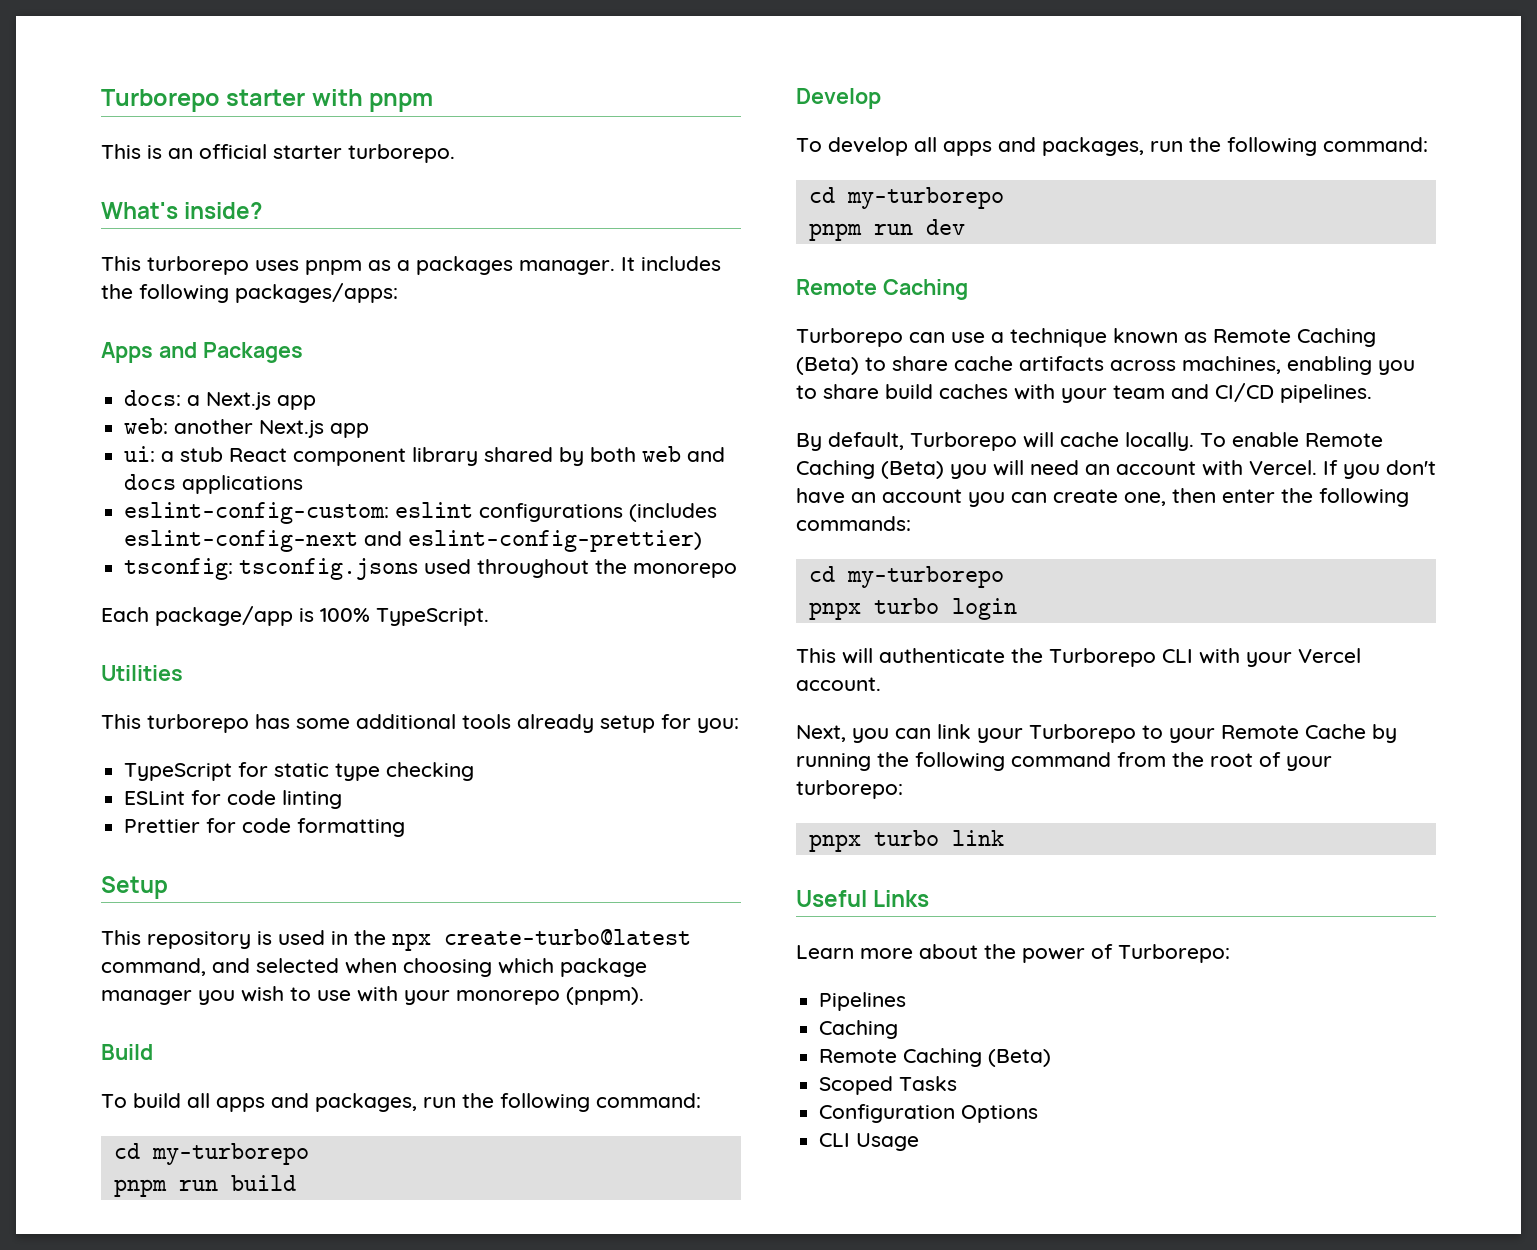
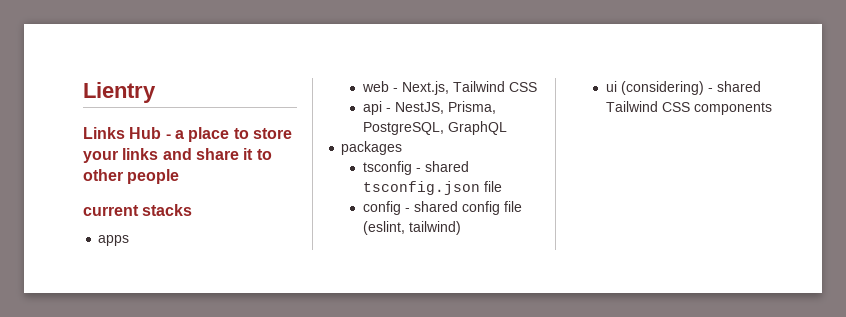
- Turborepo starter with pnpm
- This is an official starter turborepo.
- What's inside?
- This turborepo uses pnpm as a packages manager. It includes the following packages/apps:
- Apps and Packages
- docs: a Next.js app
- web: another Next.js app
- ui: a stub React component library shared by both web and docs applications
- eslint-config-custom: eslint configurations (includes eslint-config-next and eslint-config-prettier)
- tsconfig: tsconfig.jsons used throughout the monorepo
- Each package/app is 100% TypeScript.
- Utilities
- This turborepo has some additional tools already setup for you:
- TypeScript for static type checking
- ESLint for code linting
- Prettier for code formatting
- Setup
- This repository is used in the npx create-turbo@latest command, and selected when choosing which package manager you wish to use with your monorepo (pnpm).
- Build
- To build all apps and packages, run the following command:
- cd my-turborepo
- pnpm run build
- Develop
- To develop all apps and packages, run the following command:
- cd my-turborepo
- pnpm run dev
- Remote Caching
- Turborepo can use a technique known as Remote Caching (Beta) to share cache artifacts across machines, enabling you to share build caches with your team and CI/CD pipelines.
- By default, Turborepo will cache locally. To enable Remote Caching (Beta) you will need an account with Vercel. If you don't have an account you can create one, then enter the following commands:
- cd my-turborepo
- pnpx turbo login
- This will authenticate the Turborepo CLI with your Vercel account.
- Next, you can link your Turborepo to your Remote Cache by running the following command from the root of your turborepo:
- pnpx turbo link
- Useful Links
- Learn more about the power of Turborepo:
- Pipelines
- Caching
- Remote Caching (Beta)
- Scoped Tasks
- Configuration Options
- CLI Usage
+ Lientry
+ Links Hub - a place to store your links and share it to other people
+ current stacks
+ apps
+ web - Next.js, Tailwind CSS
+ api - NestJS, Prisma, PostgreSQL, GraphQL
+ packages
+ tsconfig - shared tsconfig.json file
+ config - shared config file (eslint, tailwind)
+ ui (considering) - shared Tailwind CSS components

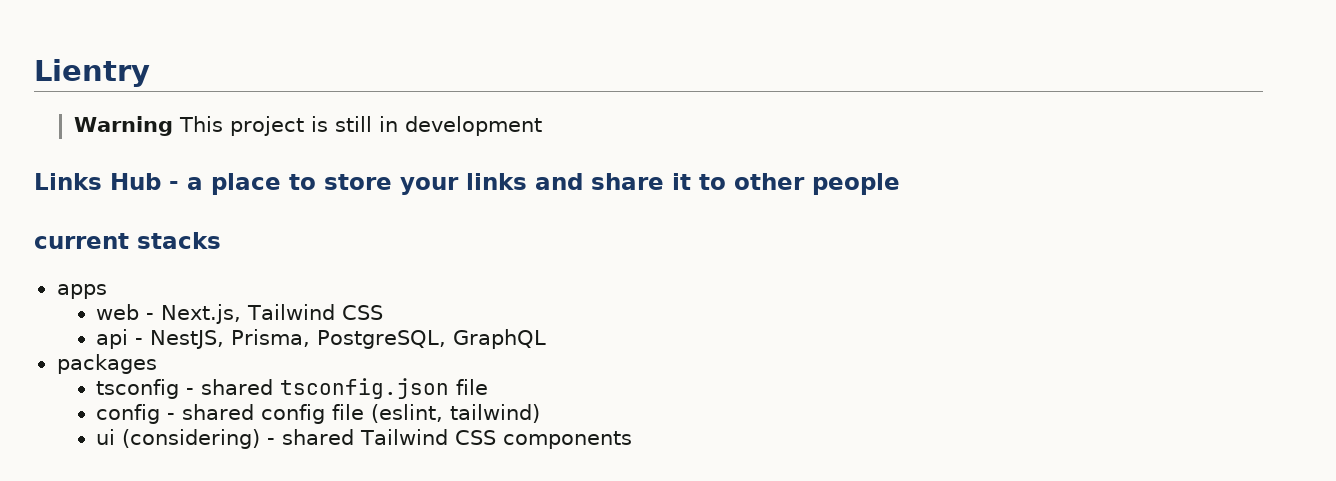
+ Warning This project is still in development

